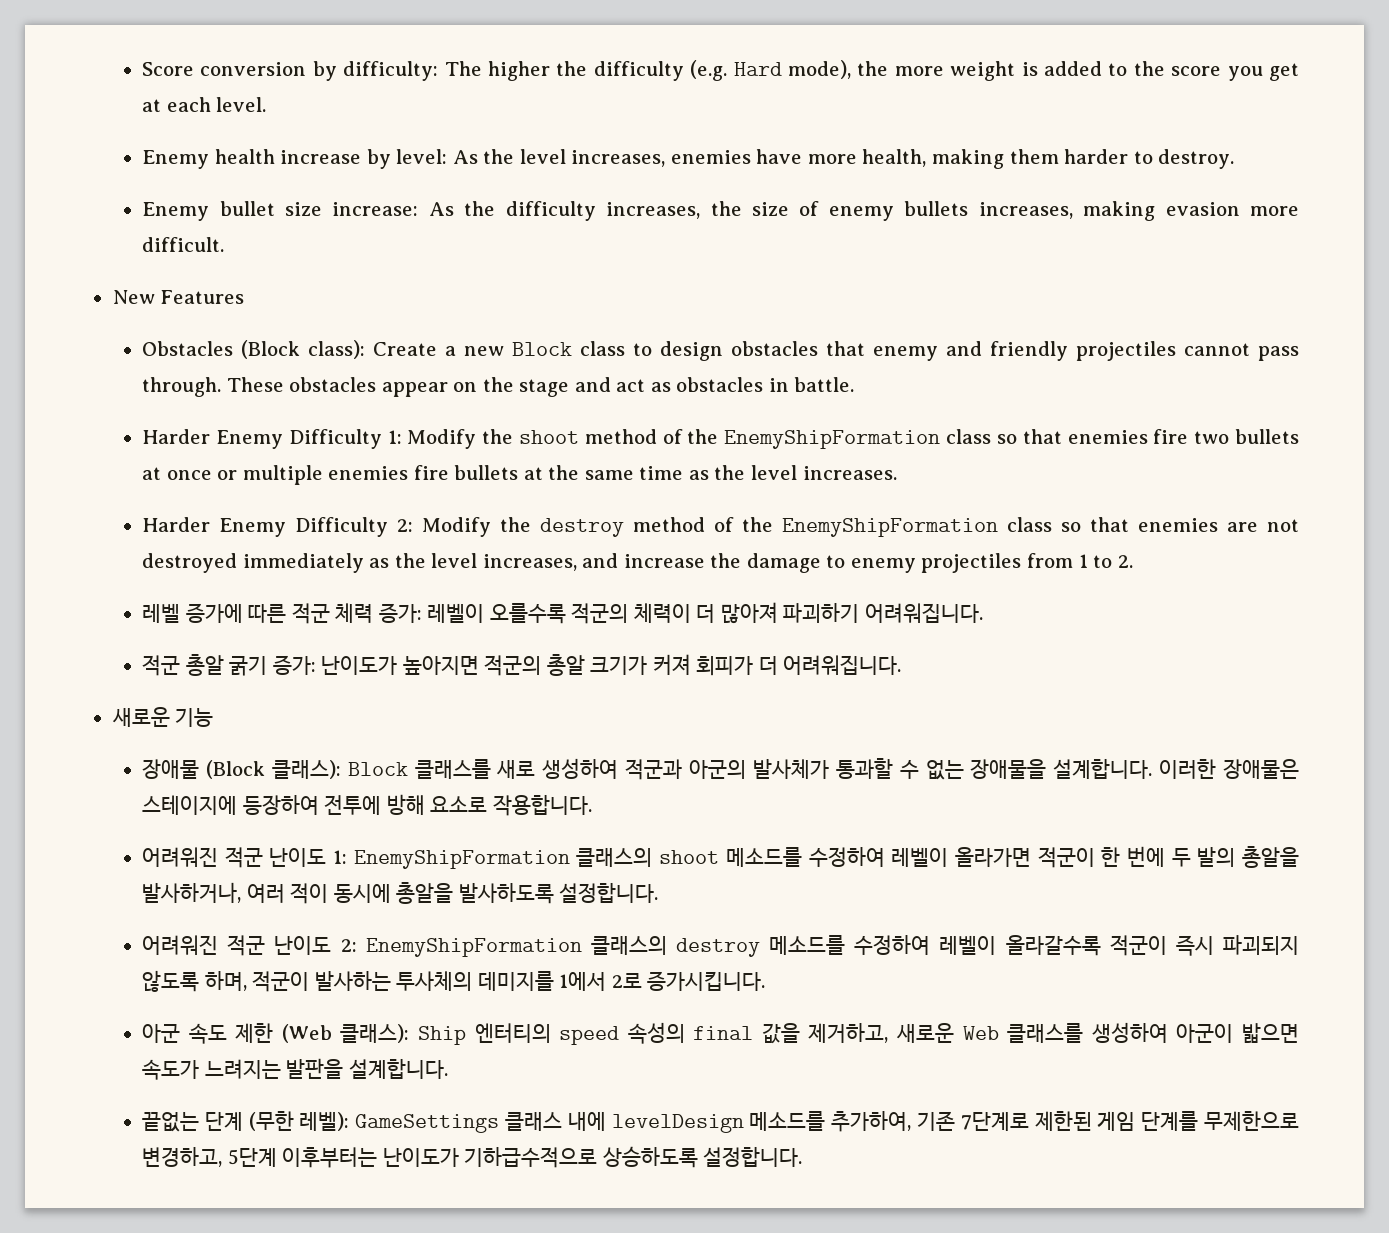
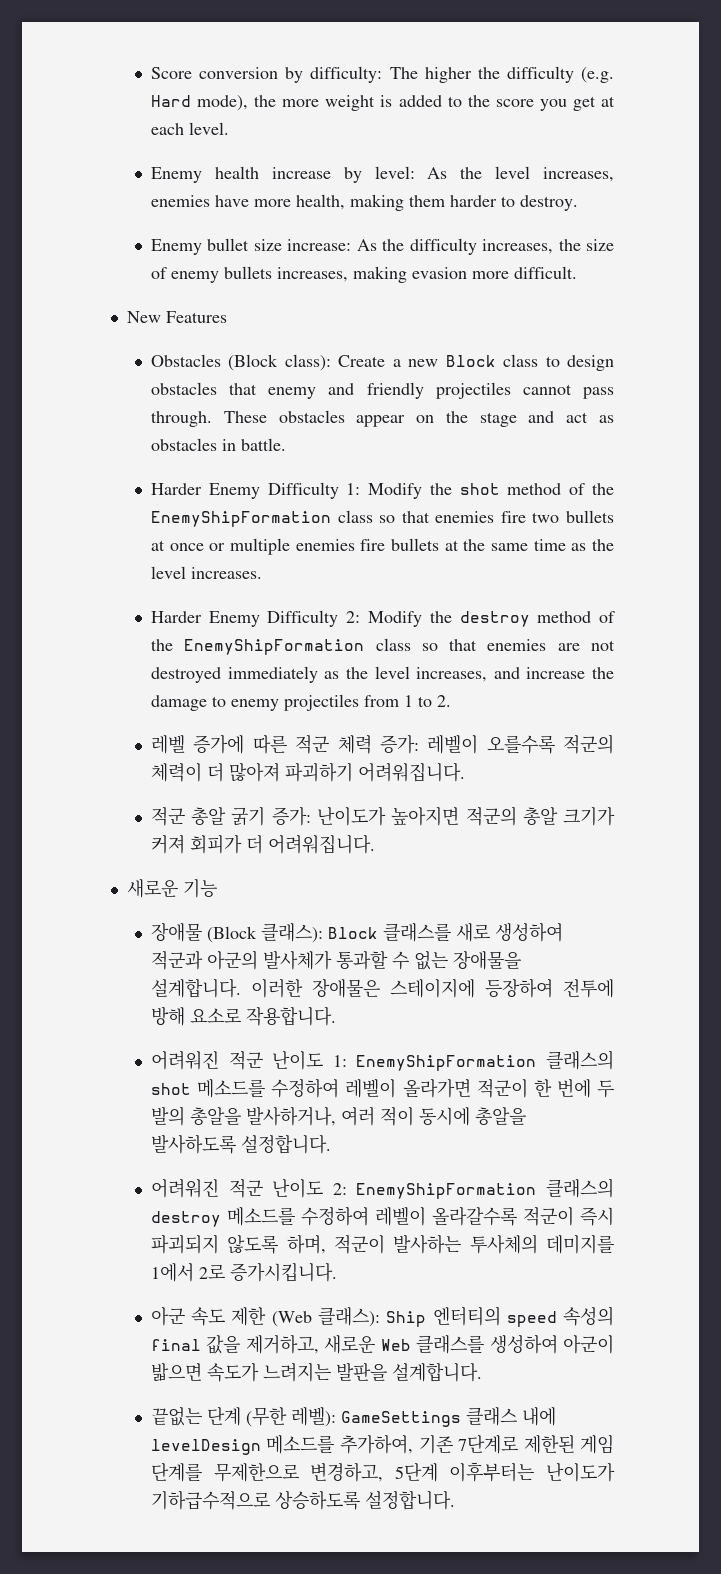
- Harder Enemy Difficulty 1: Modify the shoot method of the EnemyShipFormation class so that enemies fire two bullets at once or multiple enemies fire bullets at the same time as the level increases.
+ Harder Enemy Difficulty 1: Modify the shot method of the EnemyShipFormation class so that enemies fire two bullets at once or multiple enemies fire bullets at the same time as the level increases.
- 어려워진 적군 난이도 1: EnemyShipFormation 클래스의 shoot 메소드를 수정하여 레벨이 올라가면 적군이 한 번에 두 발의 총알을 발사하거나, 여러 적이 동시에 총알을 발사하도록 설정합니다.
+ 어려워진 적군 난이도 1: EnemyShipFormation 클래스의 shot 메소드를 수정하여 레벨이 올라가면 적군이 한 번에 두 발의 총알을 발사하거나, 여러 적이 동시에 총알을 발사하도록 설정합니다.

